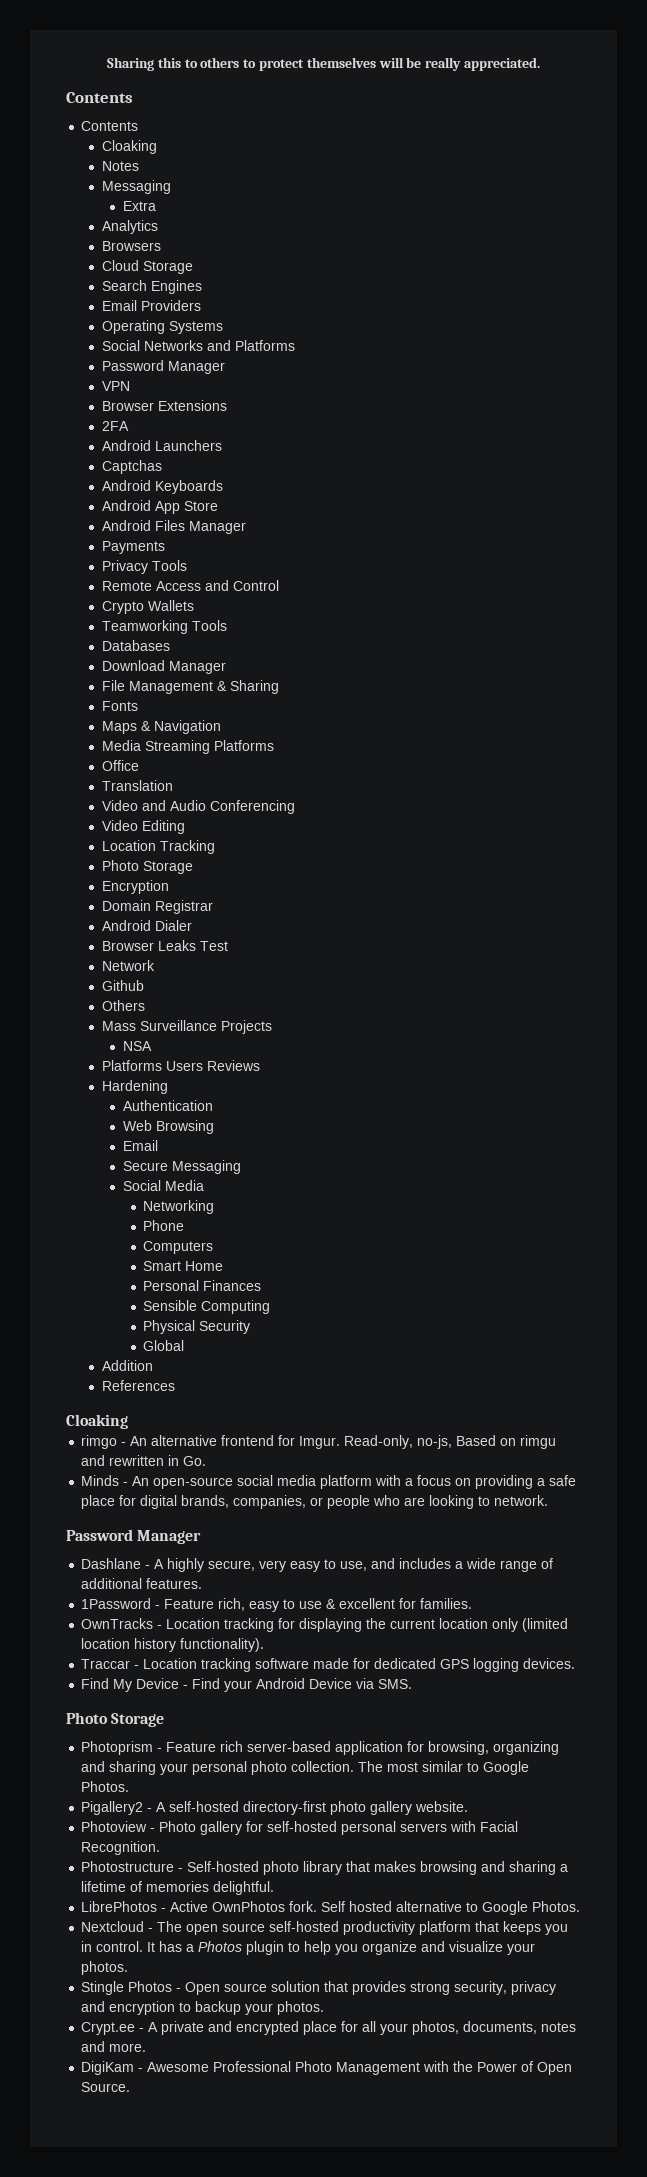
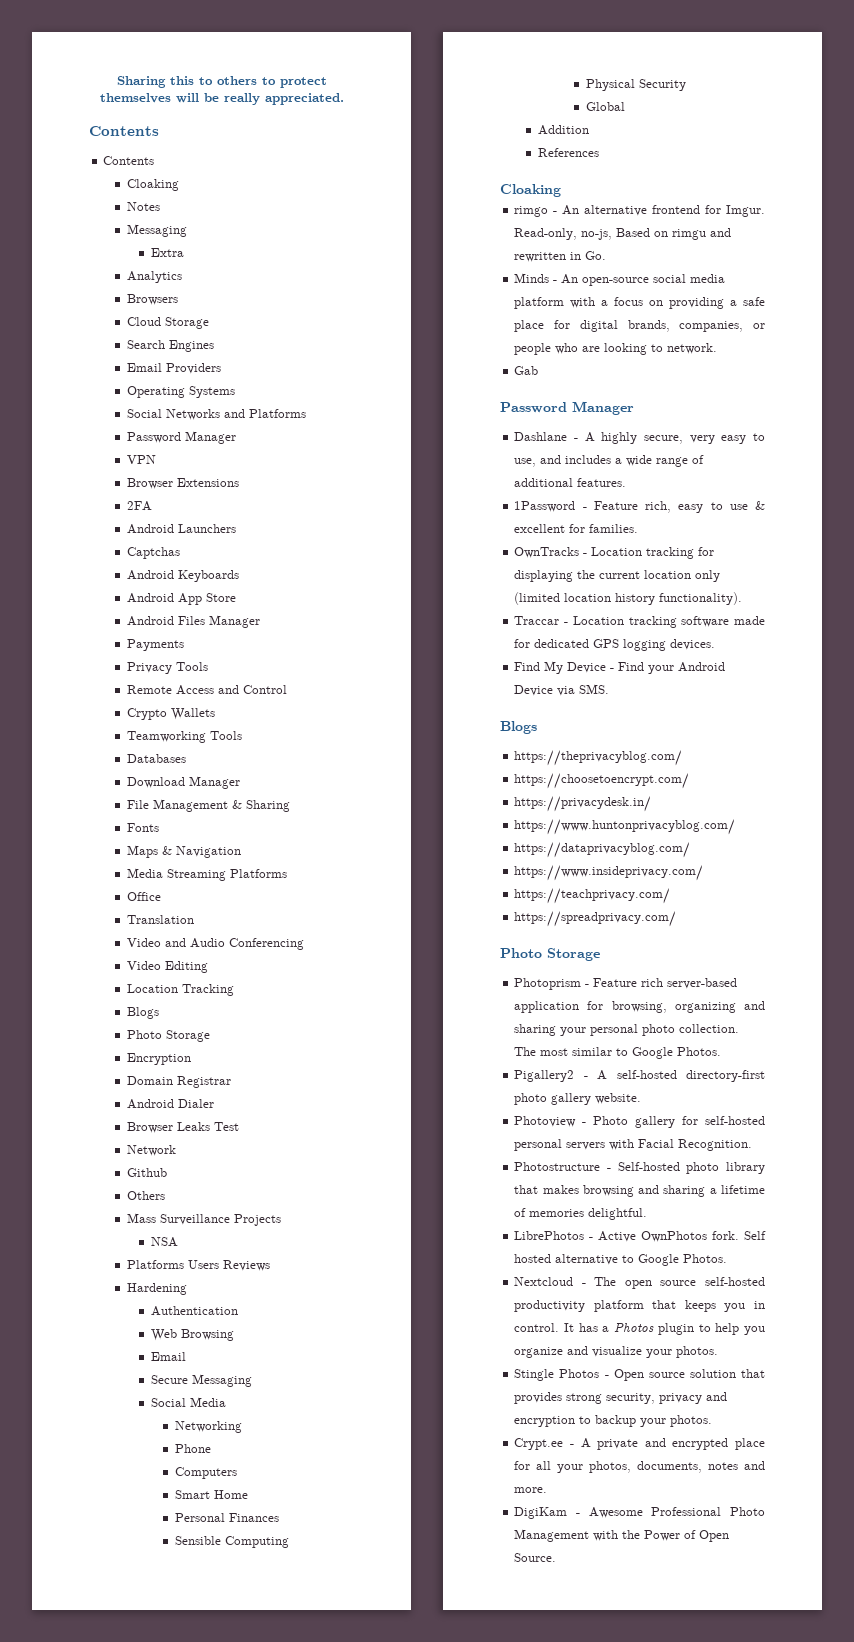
  Location Tracking
+ Blogs
+ Gab
  Find My Device - Find your Android Device via SMS.
+ Blogs
+ https://theprivacyblog.com/
+ https://choosetoencrypt.com/
+ https://privacydesk.in/
+ https://www.huntonprivacyblog.com/
+ https://dataprivacyblog.com/
+ https://www.insideprivacy.com/
+ https://teachprivacy.com/
+ https://spreadprivacy.com/

